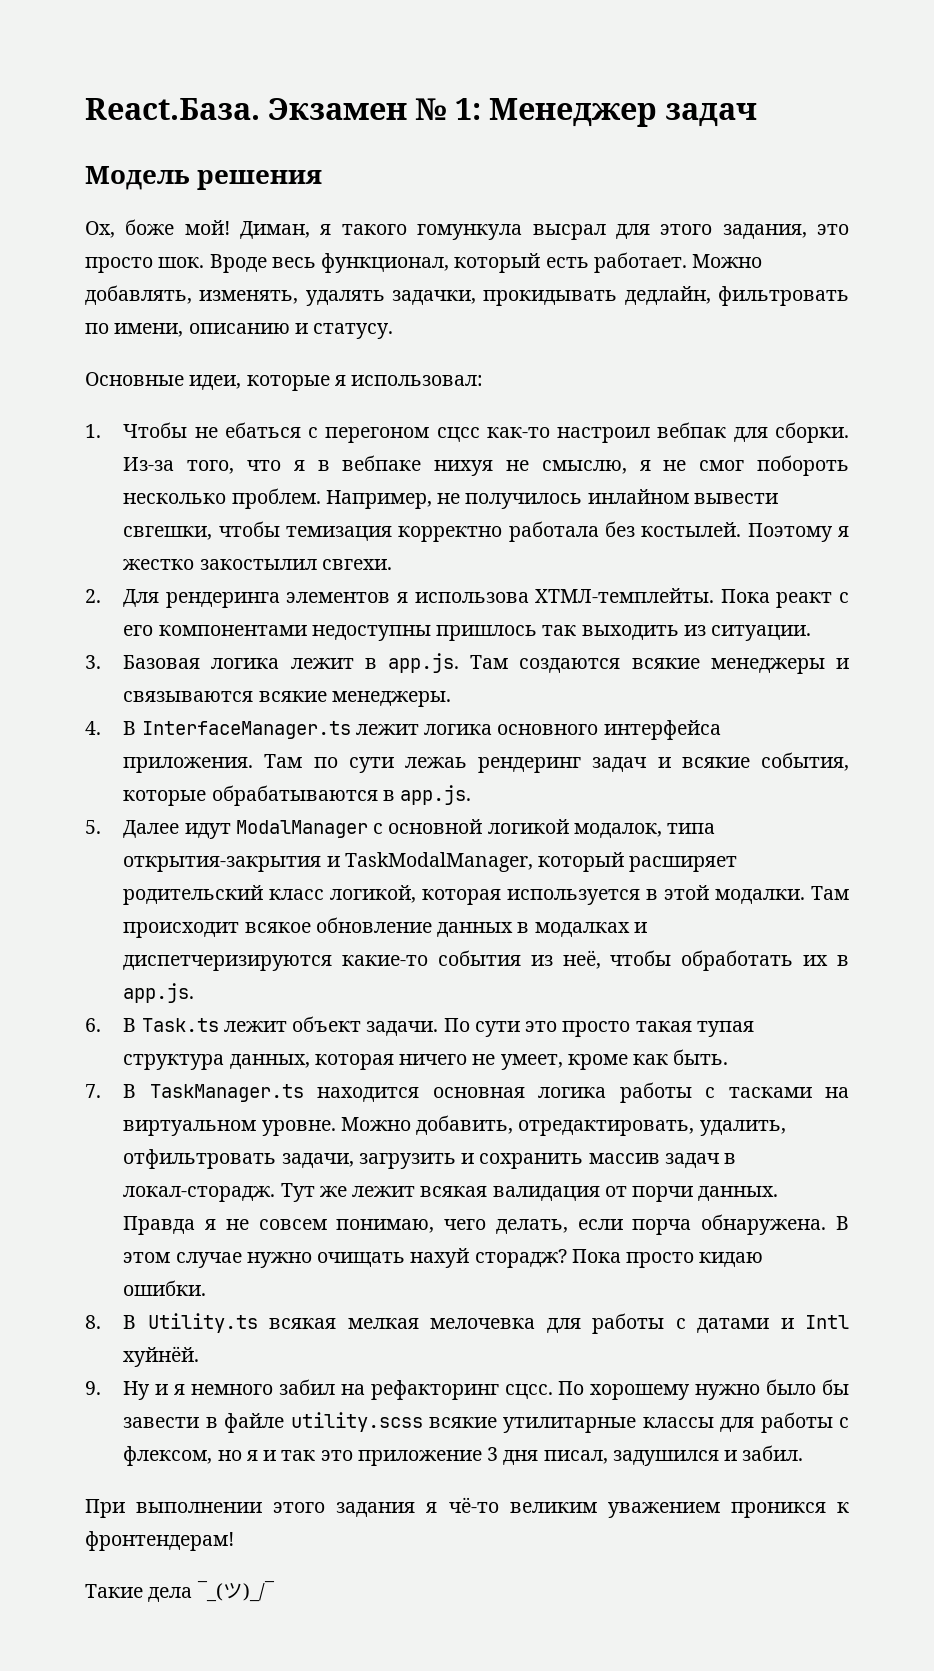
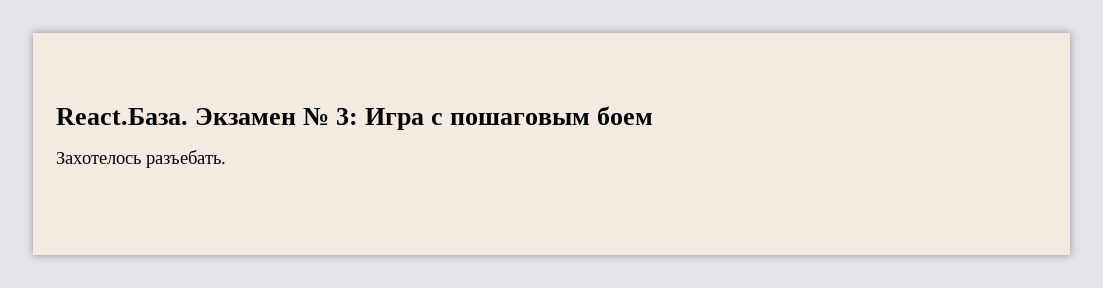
- React.База. Экзамен № 1: Менеджер задач
- Модель решения
- Ох, боже мой! Диман, я такого гомункула высрал для этого задания, это просто шок. Вроде весь функционал, который есть работает. Можно добавлять, изменять, удалять задачки, прокидывать дедлайн, фильтровать по имени, описанию и статусу.
- Основные идеи, которые я использовал:
- 1. Чтобы не ебаться с перегоном сцсс как-то настроил вебпак для сборки. Из-за того, что я в вебпаке нихуя не смыслю, я не смог побороть несколько проблем. Например, не получилось инлайном вывести свгешки, чтобы темизация корректно работала без костылей. Поэтому я жестко закостылил свгехи.
- 2. Для рендеринга элементов я использова ХТМЛ-темплейты. Пока реакт с его компонентами недоступны пришлось так выходить из ситуации.
- 3. Базовая логика лежит в app.js. Там создаются всякие менеджеры и связываются всякие менеджеры.
- 4. В InterfaceManager.ts лежит логика основного интерфейса приложения. Там по сути лежаь рендеринг задач и всякие события, которые обрабатываются в app.js.
- 5. Далее идут ModalManager с основной логикой модалок, типа открытия-закрытия и TaskModalManager, который расширяет родительский класс логикой, которая используется в этой модалки. Там происходит всякое обновление данных в модалках и диспетчеризируются какие-то события из неё, чтобы обработать их в app.js.
- 6. В Task.ts лежит объект задачи. По сути это просто такая тупая структура данных, которая ничего не умеет, кроме как быть.
- 7. В TaskManager.ts находится основная логика работы с тасками на виртуальном уровне. Можно добавить, отредактировать, удалить, отфильтровать задачи, загрузить и сохранить массив задач в локал-сторадж. Тут же лежит всякая валидация от порчи данных. Правда я не совсем понимаю, чего делать, если порча обнаружена. В этом случае нужно очищать нахуй сторадж? Пока просто кидаю ошибки.
- 8. В Utility.ts всякая мелкая мелочевка для работы с датами и Intl хуйнёй.
- 9. Ну и я немного забил на рефакторинг сцсс. По хорошему нужно было бы завести в файле utility.scss всякие утилитарные классы для работы с флексом, но я и так это приложение 3 дня писал, задушился и забил.
- При выполнении этого задания я чё-то великим уважением проникся к фронтендерам!
- Такие дела ¯_(ツ)_/¯
+ React.База. Экзамен № 3: Игра с пошаговым боем
+ Захотелось разъебать.

